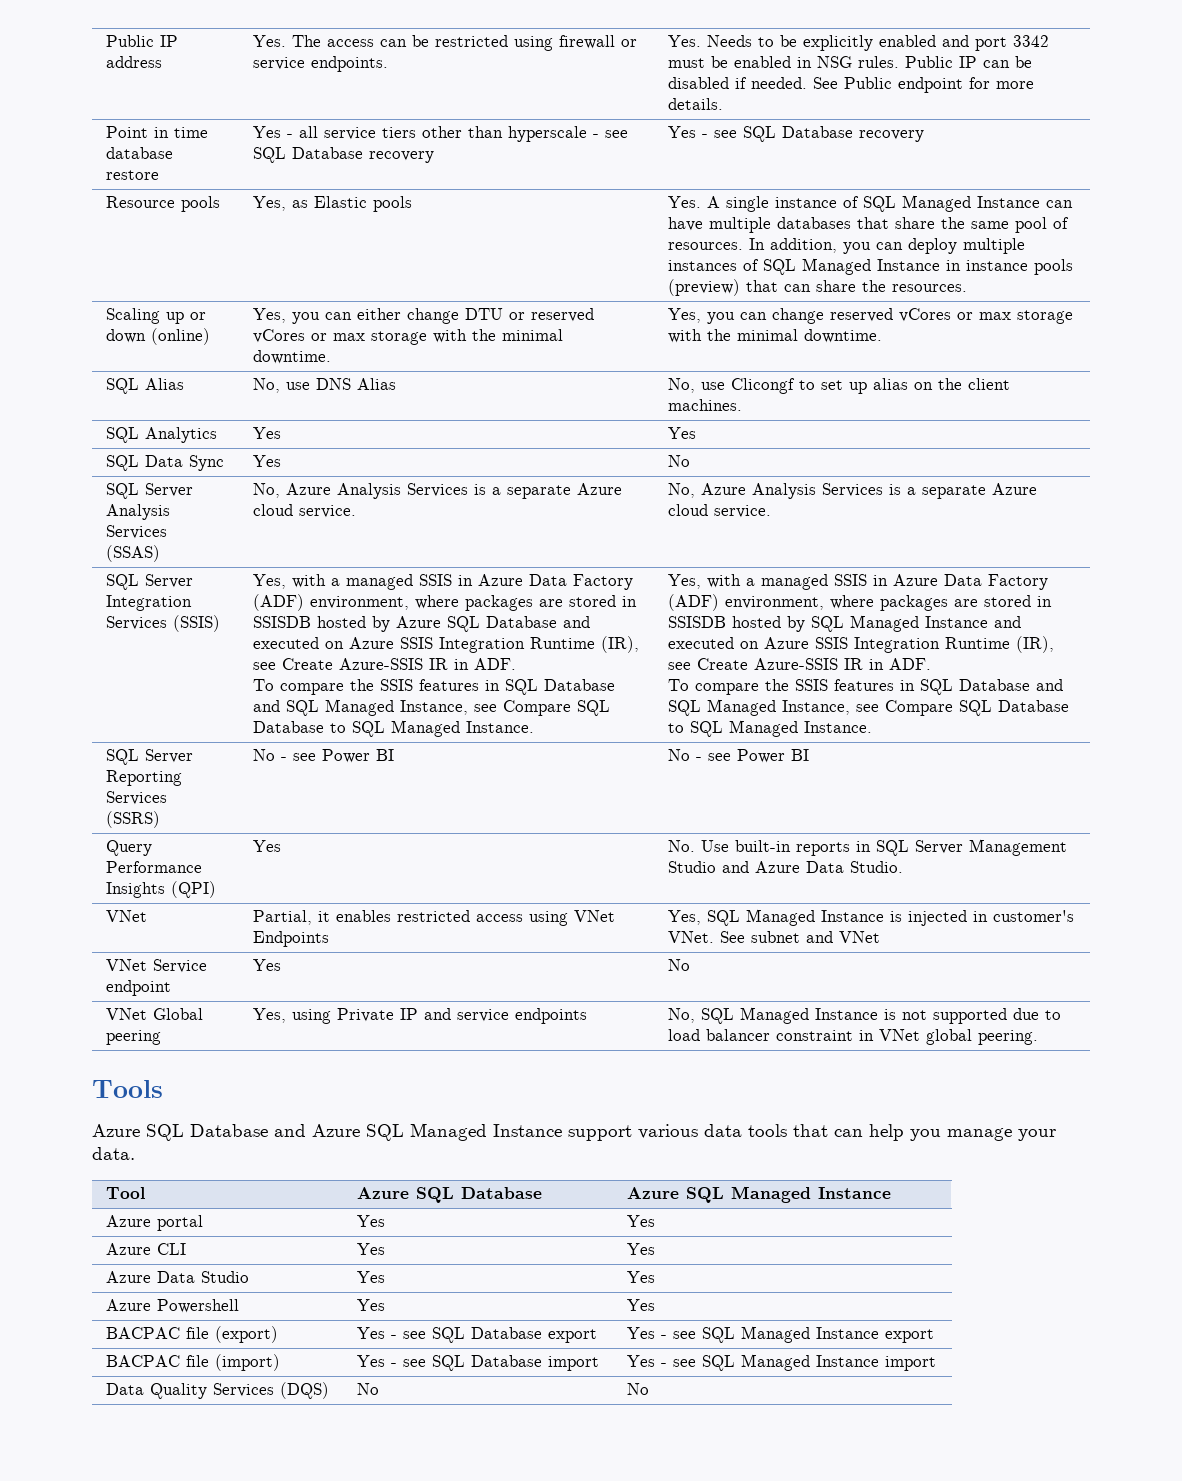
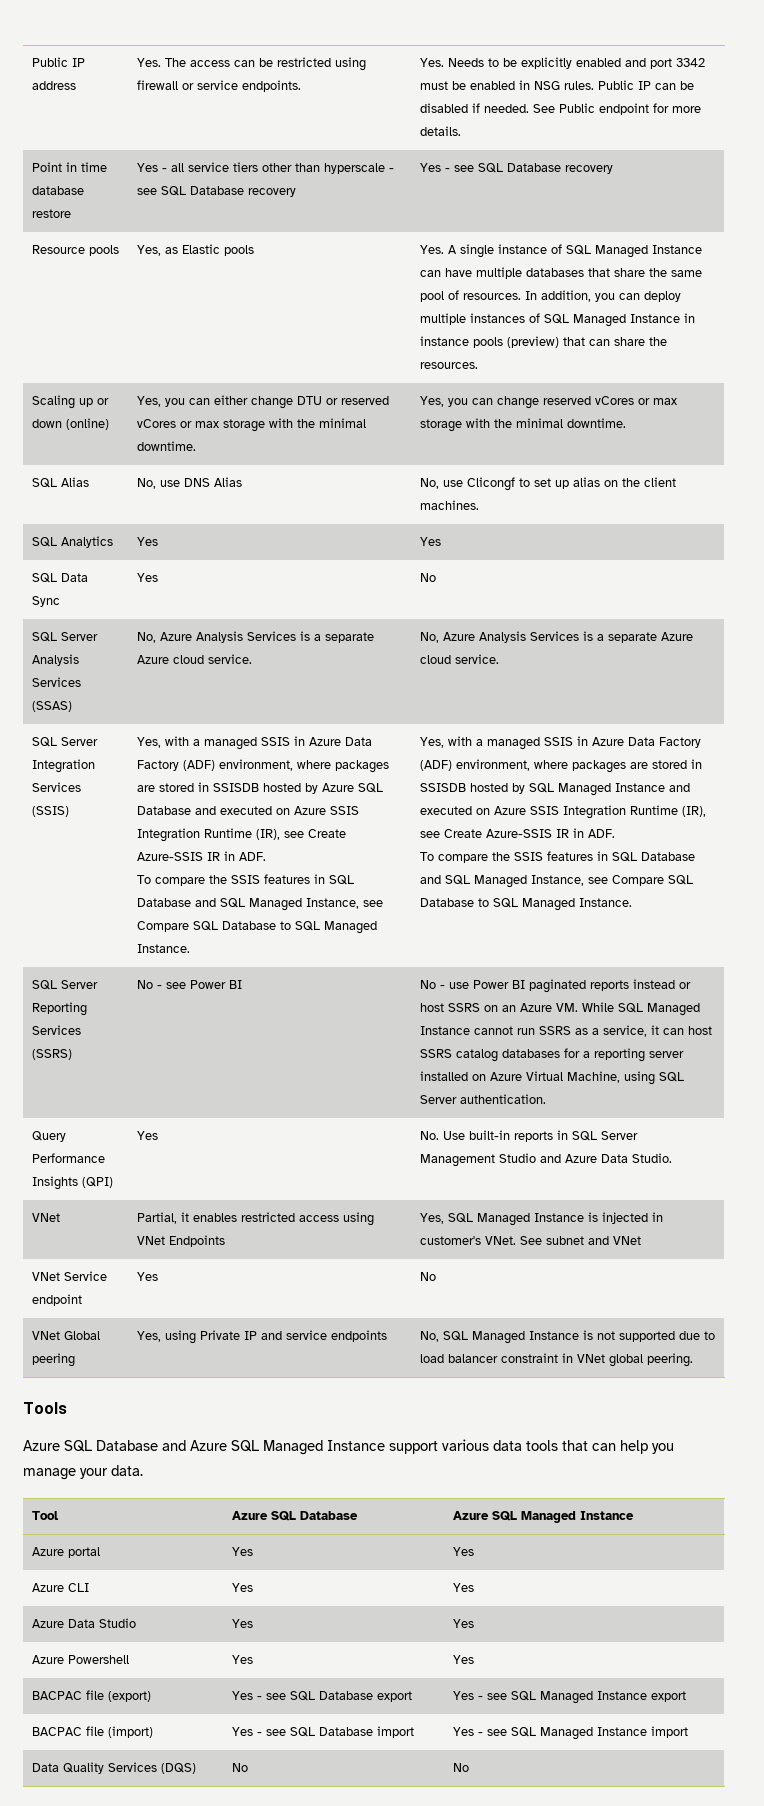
- No - see Power BI | No - see Power BI
+ No - see Power BI | No - use Power BI paginated reports instead or host SSRS on an Azure VM. While SQL Managed Instance cannot run SSRS as a service, it can host SSRS catalog databases for a reporting server installed on Azure Virtual Machine, using SQL Server authentication.

